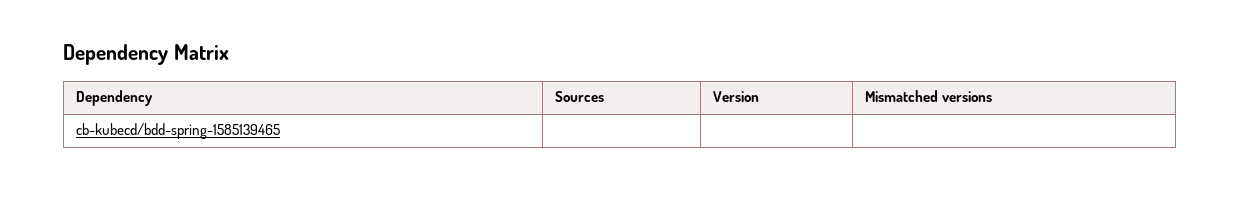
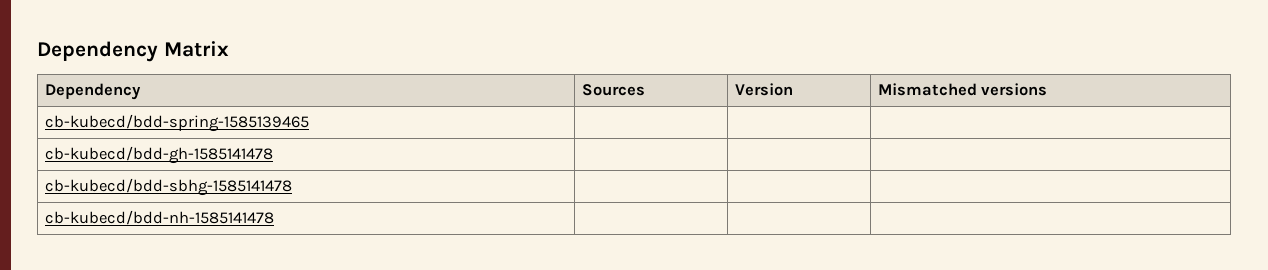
+ cb-kubecd/bdd-gh-1585141478 | | |
+ cb-kubecd/bdd-sbhg-1585141478 | | |
+ cb-kubecd/bdd-nh-1585141478 | | |

